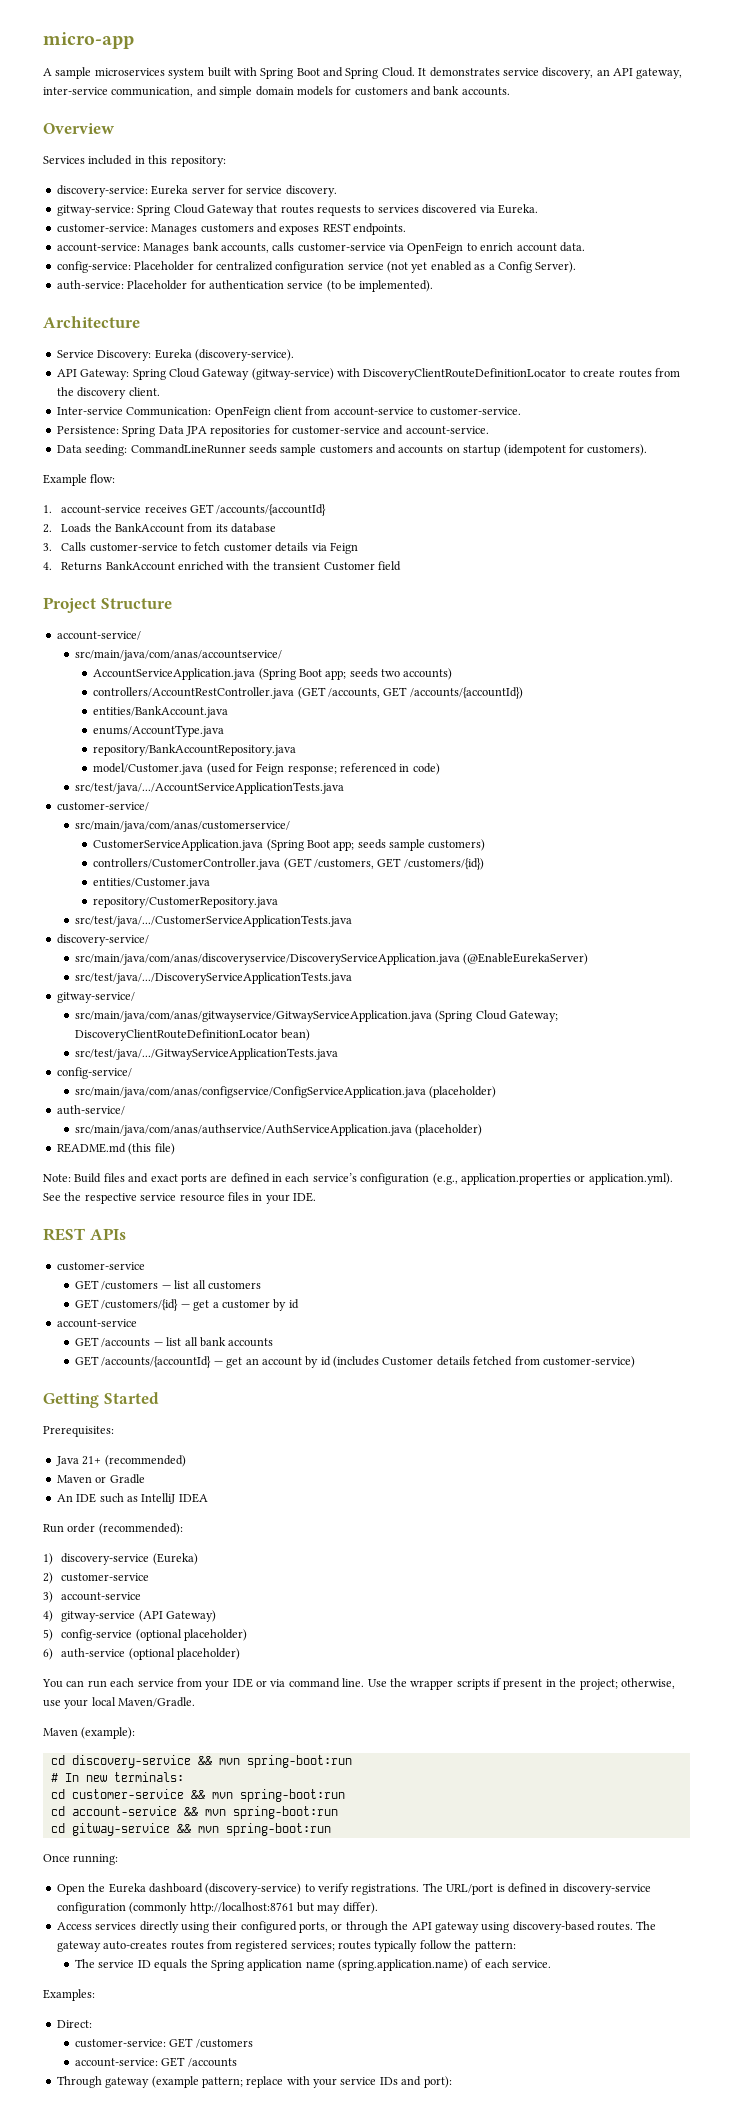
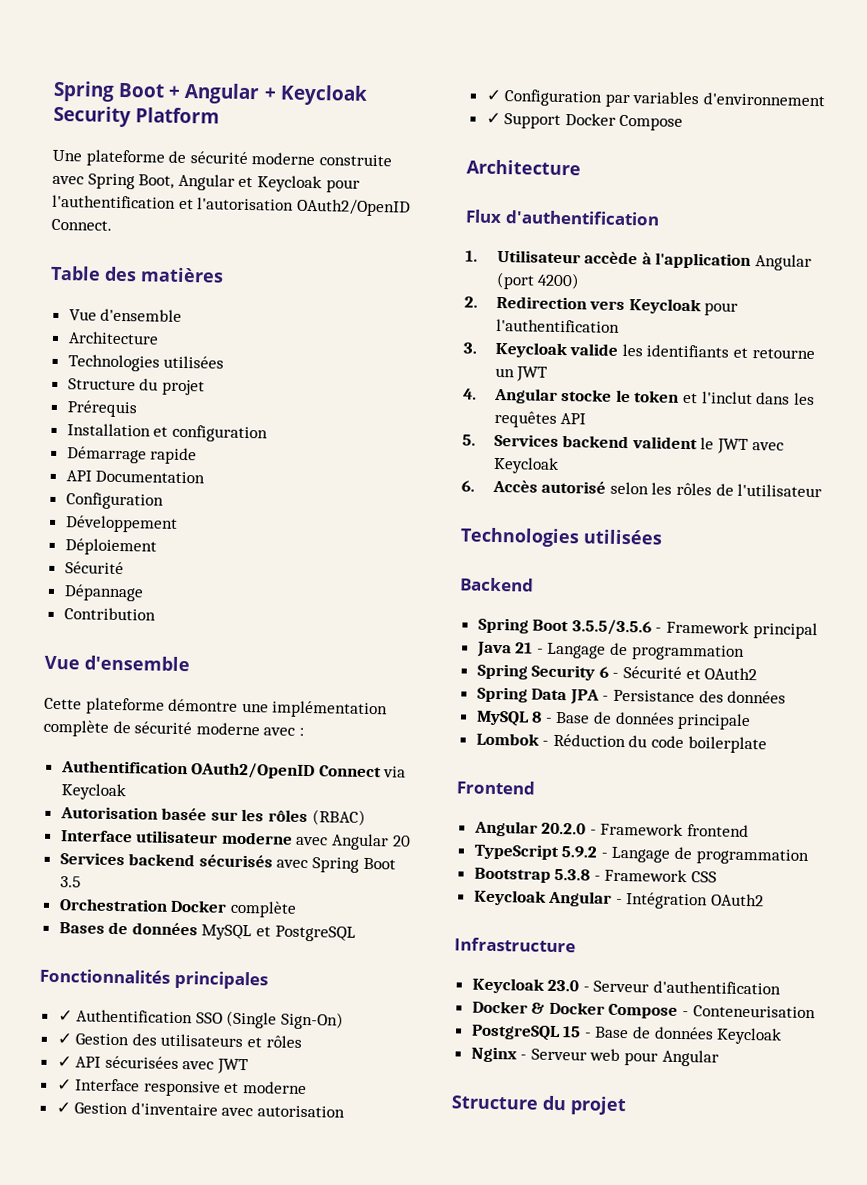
- micro-app
- A sample microservices system built with Spring Boot and Spring Cloud. It demonstrates service discovery, an API gateway, inter-service communication, and simple domain models for customers and bank accounts.
- Overview
- Services included in this repository:
- discovery-service: Eureka server for service discovery.
- gitway-service: Spring Cloud Gateway that routes requests to services discovered via Eureka.
- customer-service: Manages customers and exposes REST endpoints.
- account-service: Manages bank accounts, calls customer-service via OpenFeign to enrich account data.
- config-service: Placeholder for centralized configuration service (not yet enabled as a Config Server).
- auth-service: Placeholder for authentication service (to be implemented).
+ Spring Boot + Angular + Keycloak Security Platform
+ Une plateforme de sécurité moderne construite avec Spring Boot, Angular et Keycloak pour l'authentification et l'autorisation OAuth2/OpenID Connect.
+ Table des matières
+ Vue d'ensemble
  Architecture
- Service Discovery: Eureka (discovery-service).
- API Gateway: Spring Cloud Gateway (gitway-service) with DiscoveryClientRouteDefinitionLocator to create routes from the discovery client.
- Inter-service Communication: OpenFeign client from account-service to customer-service.
- Persistence: Spring Data JPA repositories for customer-service and account-service.
- Data seeding: CommandLineRunner seeds sample customers and accounts on startup (idempotent for customers).
- Example flow:
- 1. account-service receives GET /accounts/{accountId}
- 2. Loads the BankAccount from its database
- 3. Calls customer-service to fetch customer details via Feign
- 4. Returns BankAccount enriched with the transient Customer field
- Project Structure
- account-service/
- src/main/java/com/anas/accountservice/
- AccountServiceApplication.java (Spring Boot app; seeds two accounts)
- controllers/AccountRestController.java (GET /accounts, GET /accounts/{accountId})
- entities/BankAccount.java
- enums/AccountType.java
- repository/BankAccountRepository.java
- model/Customer.java (used for Feign response; referenced in code)
- src/test/java/.../AccountServiceApplicationTests.java
- customer-service/
- src/main/java/com/anas/customerservice/
- CustomerServiceApplication.java (Spring Boot app; seeds sample customers)
- controllers/CustomerController.java (GET /customers, GET /customers/{id})
- entities/Customer.java
- repository/CustomerRepository.java
- src/test/java/.../CustomerServiceApplicationTests.java
- discovery-service/
- src/main/java/com/anas/discoveryservice/DiscoveryServiceApplication.java (@EnableEurekaServer)
- src/test/java/.../DiscoveryServiceApplicationTests.java
- gitway-service/
- src/main/java/com/anas/gitwayservice/GitwayServiceApplication.java (Spring Cloud Gateway; DiscoveryClientRouteDefinitionLocator bean)
- src/test/java/.../GitwayServiceApplicationTests.java
- config-service/
- src/main/java/com/anas/configservice/ConfigServiceApplication.java (placeholder)
- auth-service/
- src/main/java/com/anas/authservice/AuthServiceApplication.java (placeholder)
- README.md (this file)
- Note: Build files and exact ports are defined in each service’s configuration (e.g., application.properties or application.yml). See the respective service resource files in your IDE.
- REST APIs
- customer-service
- GET /customers — list all customers
- GET /customers/{id} — get a customer by id
- account-service
- GET /accounts — list all bank accounts
- GET /accounts/{accountId} — get an account by id (includes Customer details fetched from customer-service)
- Getting Started
- Prerequisites:
- Java 21+ (recommended)
- Maven or Gradle
- An IDE such as IntelliJ IDEA
- Run order (recommended):
- 1) discovery-service (Eureka)
- 2) customer-service
- 3) account-service
- 4) gitway-service (API Gateway)
- 5) config-service (optional placeholder)
- 6) auth-service (optional placeholder)
- You can run each service from your IDE or via command line. Use the wrapper scripts if present in the project; otherwise, use your local Maven/Gradle.
- Maven (example):
- cd discovery-service && mvn spring-boot:run
- # In new terminals:
- cd customer-service && mvn spring-boot:run
- cd account-service && mvn spring-boot:run
- cd gitway-service && mvn spring-boot:run
- Once running:
- Open the Eureka dashboard (discovery-service) to verify registrations. The URL/port is defined in discovery-service configuration (commonly http://localhost:8761 but may differ).
- Access services directly using their configured ports, or through the API gateway using discovery-based routes. The gateway auto-creates routes from registered services; routes typically follow the pattern:
- The service ID equals the Spring application name (spring.application.name) of each service.
- Examples:
- Direct:
- customer-service: GET /customers
- account-service: GET /accounts
- Through gateway (example pattern; replace with your service IDs and port):
+ Technologies utilisées
+ Structure du projet
+ Prérequis
+ Installation et configuration
+ Démarrage rapide
+ API Documentation
+ Configuration
+ Développement
+ Déploiement
+ Sécurité
+ Dépannage
+ Contribution
+ Vue d'ensemble
+ Cette plateforme démontre une implémentation complète de sécurité moderne avec :
+ Authentification OAuth2/OpenID Connect via Keycloak
+ Autorisation basée sur les rôles (RBAC)
+ Interface utilisateur moderne avec Angular 20
+ Services backend sécurisés avec Spring Boot 3.5
+ Orchestration Docker complète
+ Bases de données MySQL et PostgreSQL
+ Fonctionnalités principales
+ ✓ Authentification SSO (Single Sign-On)
+ ✓ Gestion des utilisateurs et rôles
+ ✓ API sécurisées avec JWT
+ ✓ Interface responsive et moderne
+ ✓ Gestion d'inventaire avec autorisation
+ ✓ Configuration par variables d'environnement
+ ✓ Support Docker Compose
+ Architecture
+ Flux d'authentification
+ 1. Utilisateur accède à l'application Angular (port 4200)
+ 2. Redirection vers Keycloak pour l'authentification
+ 3. Keycloak valide les identifiants et retourne un JWT
+ 4. Angular stocke le token et l'inclut dans les requêtes API
+ 5. Services backend valident le JWT avec Keycloak
+ 6. Accès autorisé selon les rôles de l'utilisateur
+ Technologies utilisées
+ Backend
+ Spring Boot 3.5.5/3.5.6 - Framework principal
+ Java 21 - Langage de programmation
+ Spring Security 6 - Sécurité et OAuth2
+ Spring Data JPA - Persistance des données
+ MySQL 8 - Base de données principale
+ Lombok - Réduction du code boilerplate
+ Frontend
+ Angular 20.2.0 - Framework frontend
+ TypeScript 5.9.2 - Langage de programmation
+ Bootstrap 5.3.8 - Framework CSS
+ Keycloak Angular - Intégration OAuth2
+ Infrastructure
+ Keycloak 23.0 - Serveur d'authentification
+ Docker & Docker Compose - Conteneurisation
+ PostgreSQL 15 - Base de données Keycloak
+ Nginx - Serveur web pour Angular
+ Structure du projet

